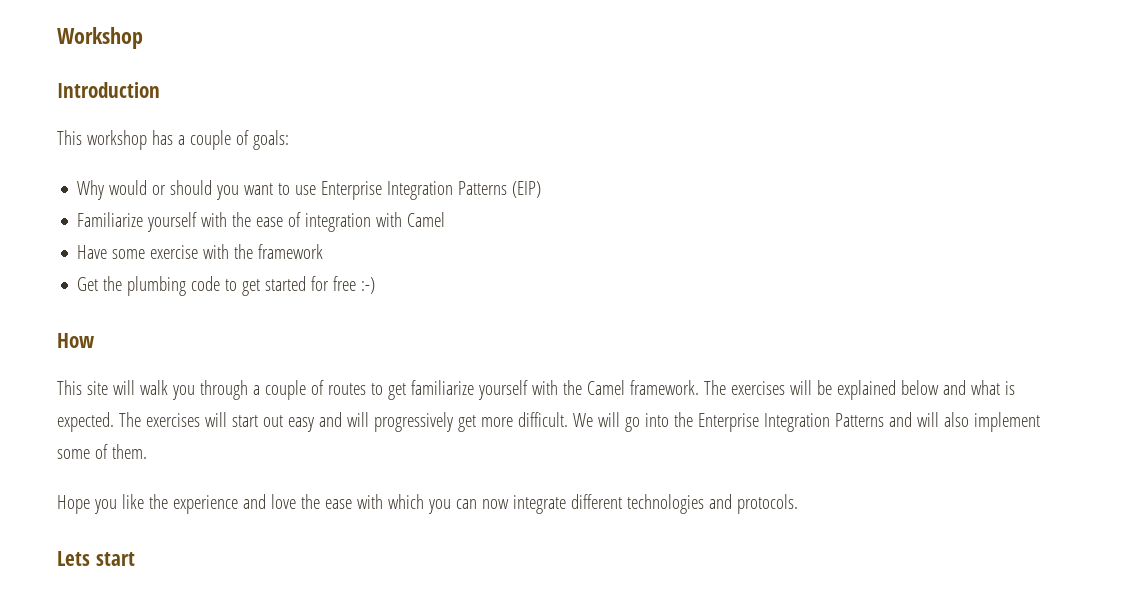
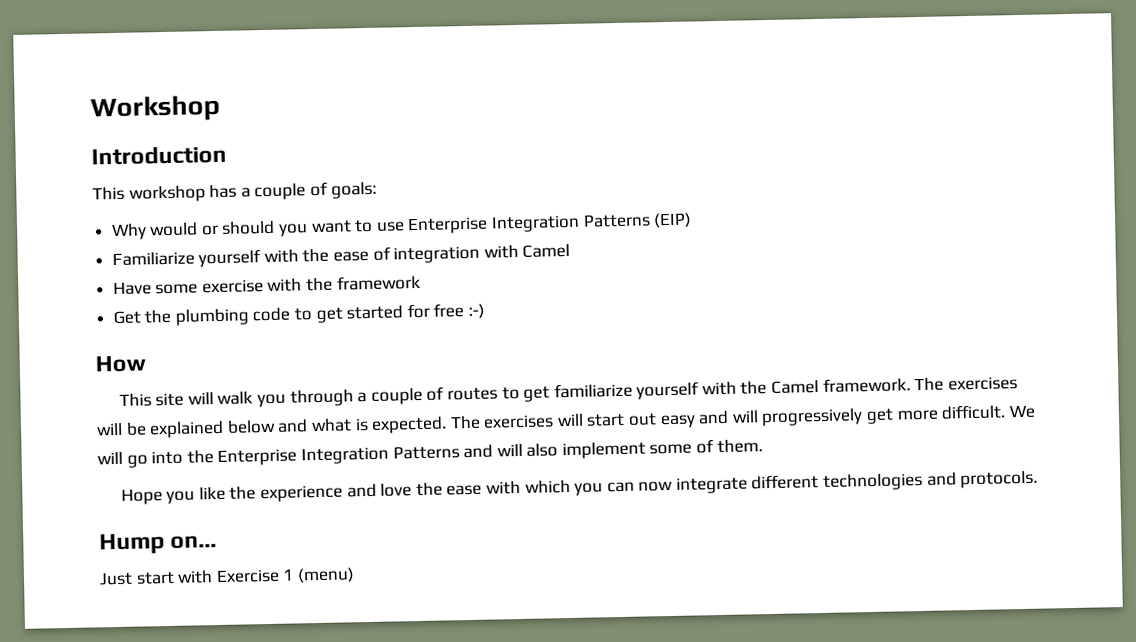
- Lets start
+ Hump on...
+ Just start with Exercise 1 (menu)

